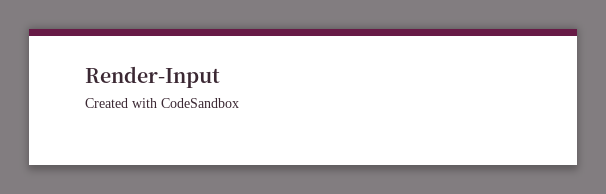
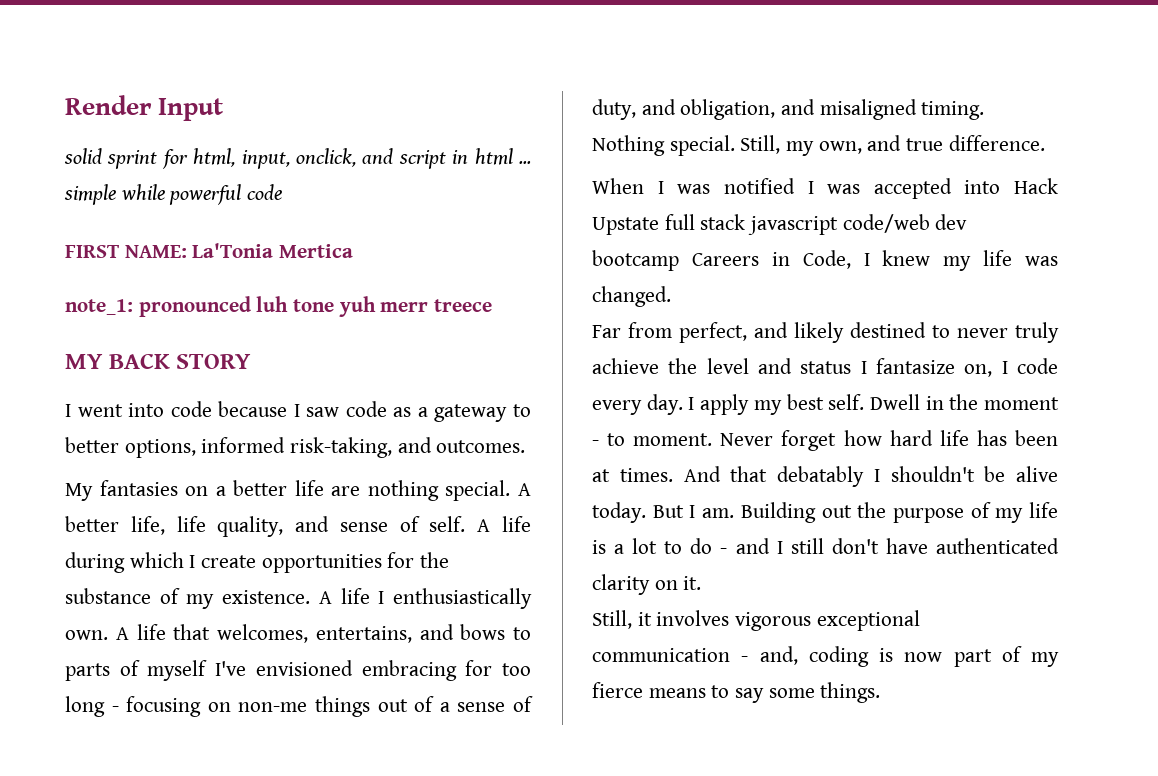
- Render-Input
- Created with CodeSandbox
+ Render Input
+ solid sprint for html, input, onclick, and script in html ... simple while powerful code
+ FIRST NAME: La'Tonia Mertica
+ note_1: pronounced luh tone yuh merr treece
+ MY BACK STORY
+ I went into code because I saw code as a gateway to better options, informed risk-taking, and outcomes.
+ My fantasies on a better life are nothing special. A better life, life quality, and sense of self. A life during which I create opportunities for the substance of my existence. A life I enthusiastically own. A life that welcomes, entertains, and bows to parts of myself I've envisioned embracing for too long - focusing on non-me things out of a sense of duty, and obligation, and misaligned timing. Nothing special. Still, my own, and true difference.
+ When I was notified I was accepted into Hack Upstate full stack javascript code/web dev bootcamp Careers in Code, I knew my life was changed.
+ Far from perfect, and likely destined to never truly achieve the level and status I fantasize on, I code every day. I apply my best self. Dwell in the moment - to moment. Never forget how hard life has been at times. And that debatably I shouldn't be alive today. But I am. Building out the purpose of my life is a lot to do - and I still don't have authenticated clarity on it.
+ Still, it involves vigorous exceptional communication - and, coding is now part of my fierce means to say some things.

